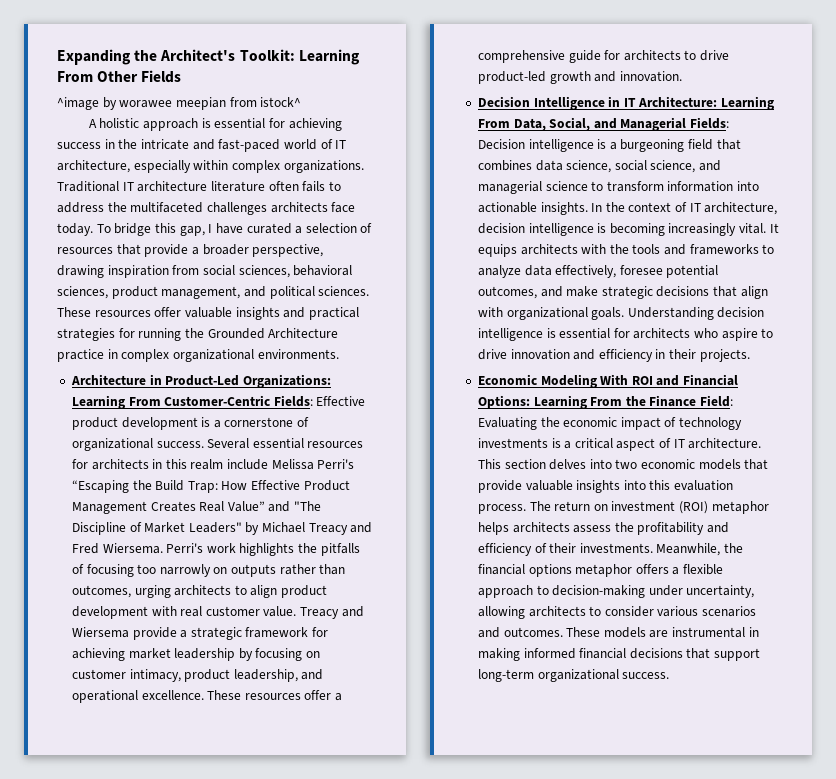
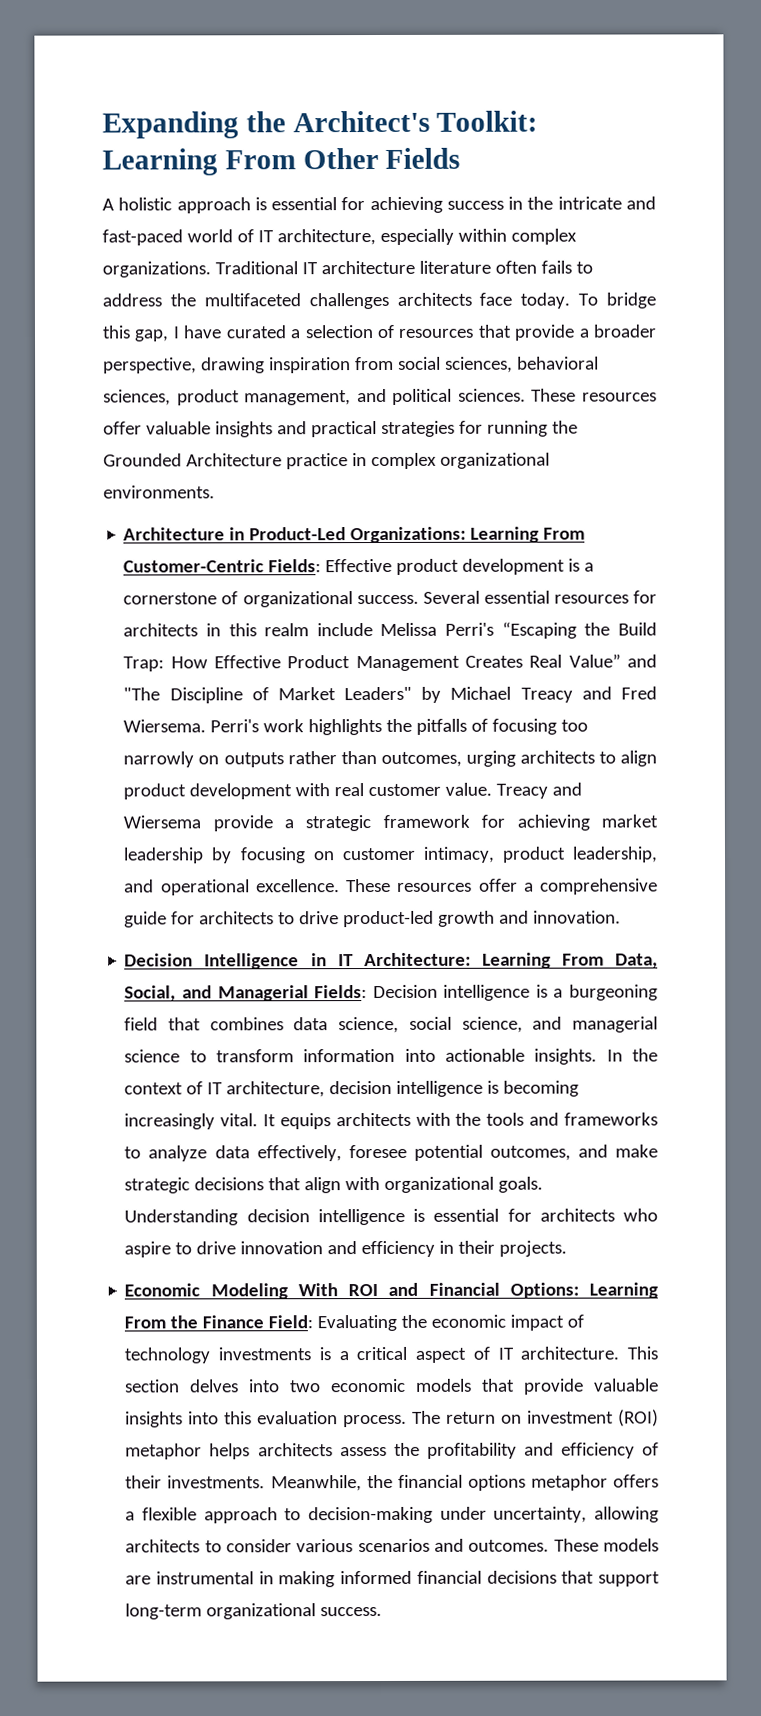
- ^image by worawee meepian from istock^

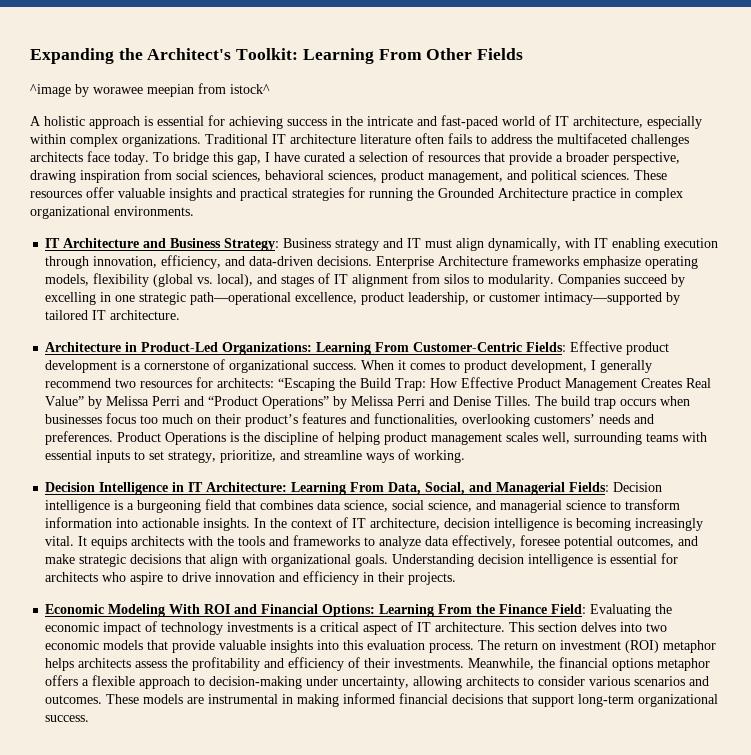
+ ^image by worawee meepian from istock^
+ IT Architecture and Business Strategy: Business strategy and IT must align dynamically, with IT enabling execution through innovation, efficiency, and data-driven decisions. Enterprise Architecture frameworks emphasize operating models, flexibility (global vs. local), and stages of IT alignment from silos to modularity. Companies succeed by excelling in one strategic path—operational excellence, product leadership, or customer intimacy—supported by tailored IT architecture.
- Several essential resources for architects in this realm include Melissa Perri's “Escaping the Build Trap: How Effective Product Management Creates Real Value” and "The Discipline of Market Leaders" by Michael Treacy and Fred Wiersema. Perri's work highlights the pitfalls of focusing too narrowly on outputs rather than outcomes, urging architects to align product development with real customer value. Treacy and Wiersema provide a strategic framework for achieving market leadership by focusing on customer intimacy, product leadership, and operational excellence. These resources offer a comprehensive guide for architects to drive product-led growth and innovation.
+ When it comes to product development, I generally recommend two resources for architects: “Escaping the Build Trap: How Effective Product Management Creates Real Value” by Melissa Perri and “Product Operations” by Melissa Perri and Denise Tilles. The build trap occurs when businesses focus too much on their product’s features and functionalities, overlooking customers’ needs and preferences. Product Operations is the discipline of helping product management scales well, surrounding teams with essential inputs to set strategy, prioritize, and streamline ways of working.

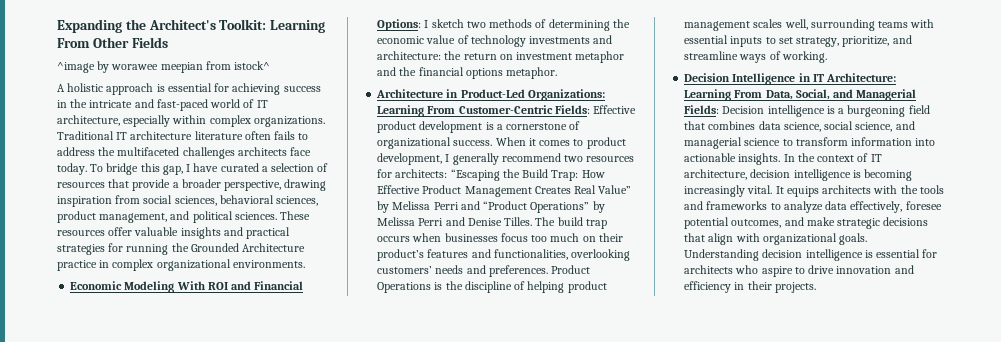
- IT Architecture and Business Strategy: Business strategy and IT must align dynamically, with IT enabling execution through innovation, efficiency, and data-driven decisions. Enterprise Architecture frameworks emphasize operating models, flexibility (global vs. local), and stages of IT alignment from silos to modularity. Companies succeed by excelling in one strategic path—operational excellence, product leadership, or customer intimacy—supported by tailored IT architecture.
+ Economic Modeling With ROI and Financial Options: I sketch two methods of determining the economic value of technology investments and architecture: the return on investment metaphor and the financial options metaphor.
- Economic Modeling With ROI and Financial Options: Learning From the Finance Field: Evaluating the economic impact of technology investments is a critical aspect of IT architecture. This section delves into two economic models that provide valuable insights into this evaluation process. The return on investment (ROI) metaphor helps architects assess the profitability and efficiency of their investments. Meanwhile, the financial options metaphor offers a flexible approach to decision-making under uncertainty, allowing architects to consider various scenarios and outcomes. These models are instrumental in making informed financial decisions that support long-term organizational success.

